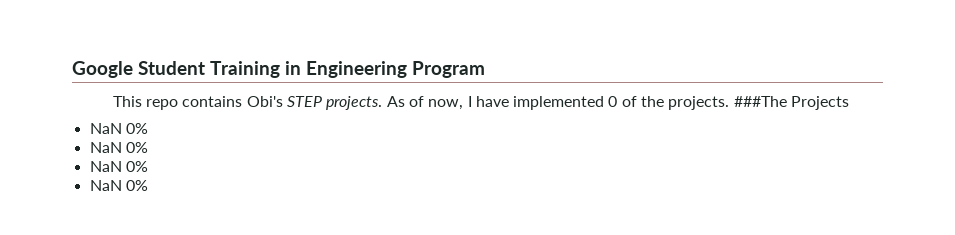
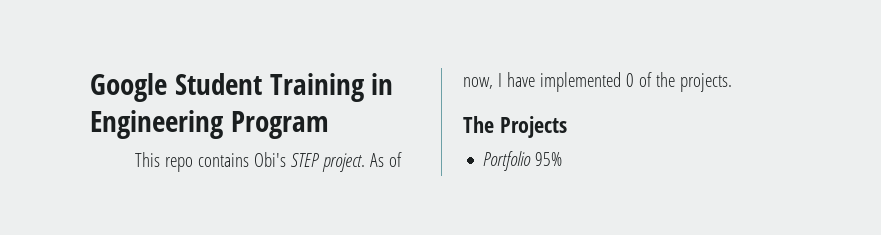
- This repo contains Obi's STEP projects.
+ This repo contains Obi's STEP project.
- As of now, I have implemented 0 of the projects. ###The Projects
- NaN 0%
- NaN 0%
- NaN 0%
- NaN 0%
+ As of now, I have implemented 0 of the projects.
+ The Projects
+ Portfolio 95%

